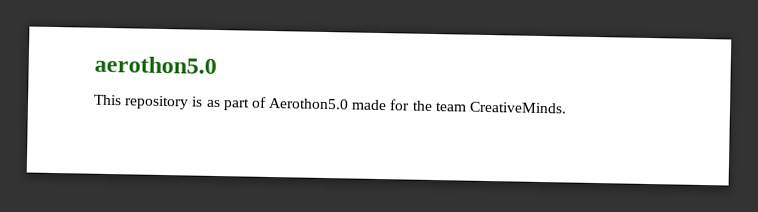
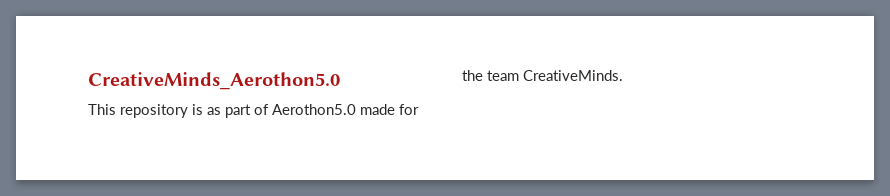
- aerothon5.0
+ CreativeMinds_Aerothon5.0

